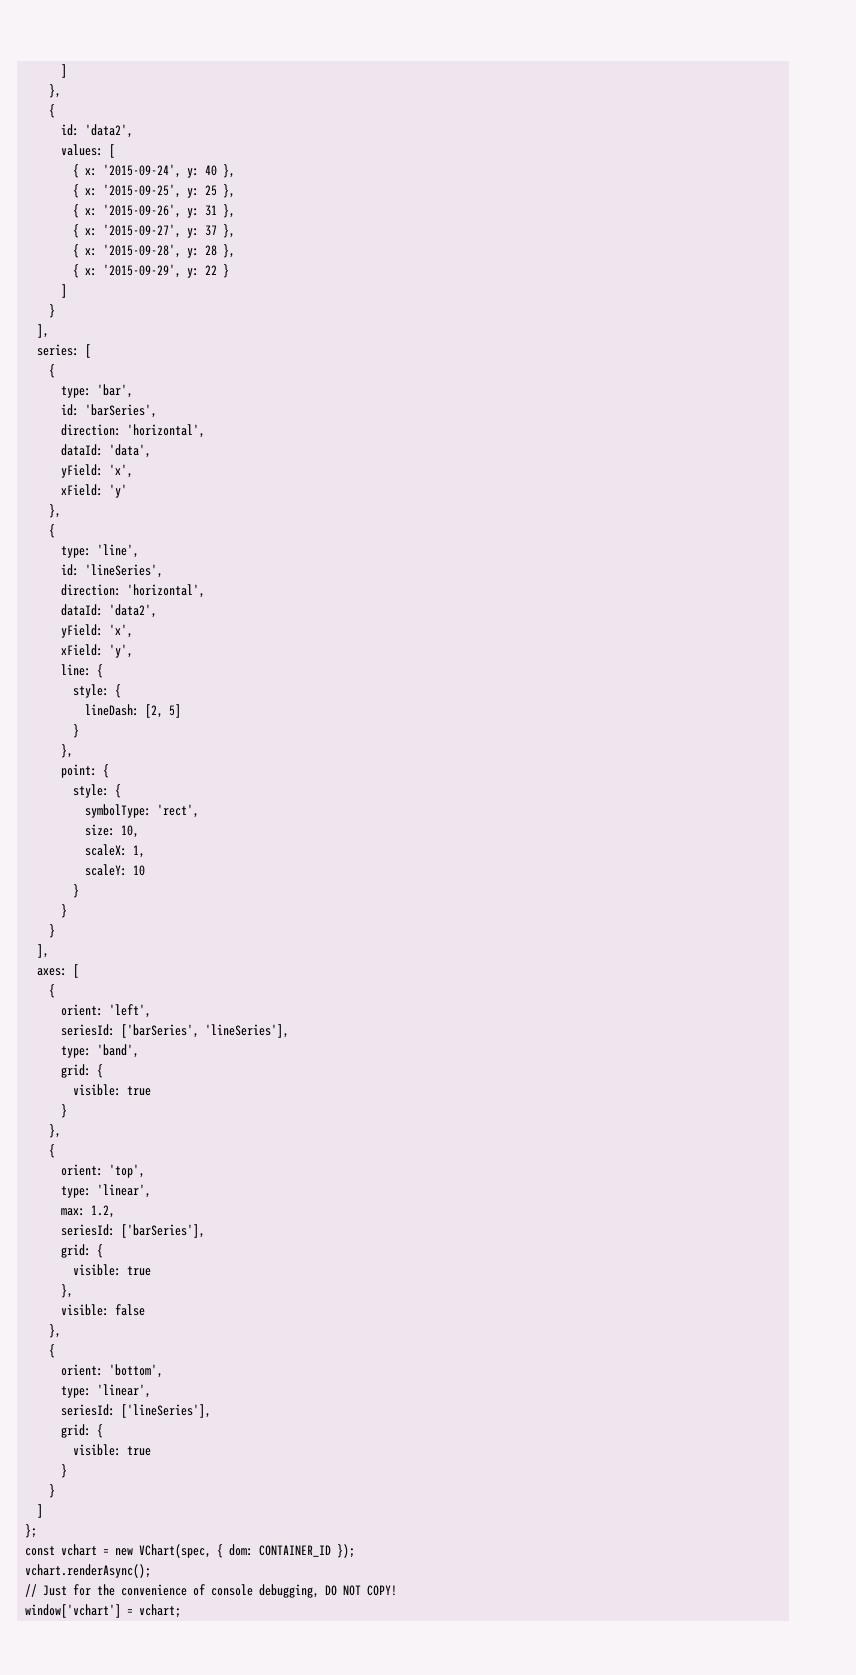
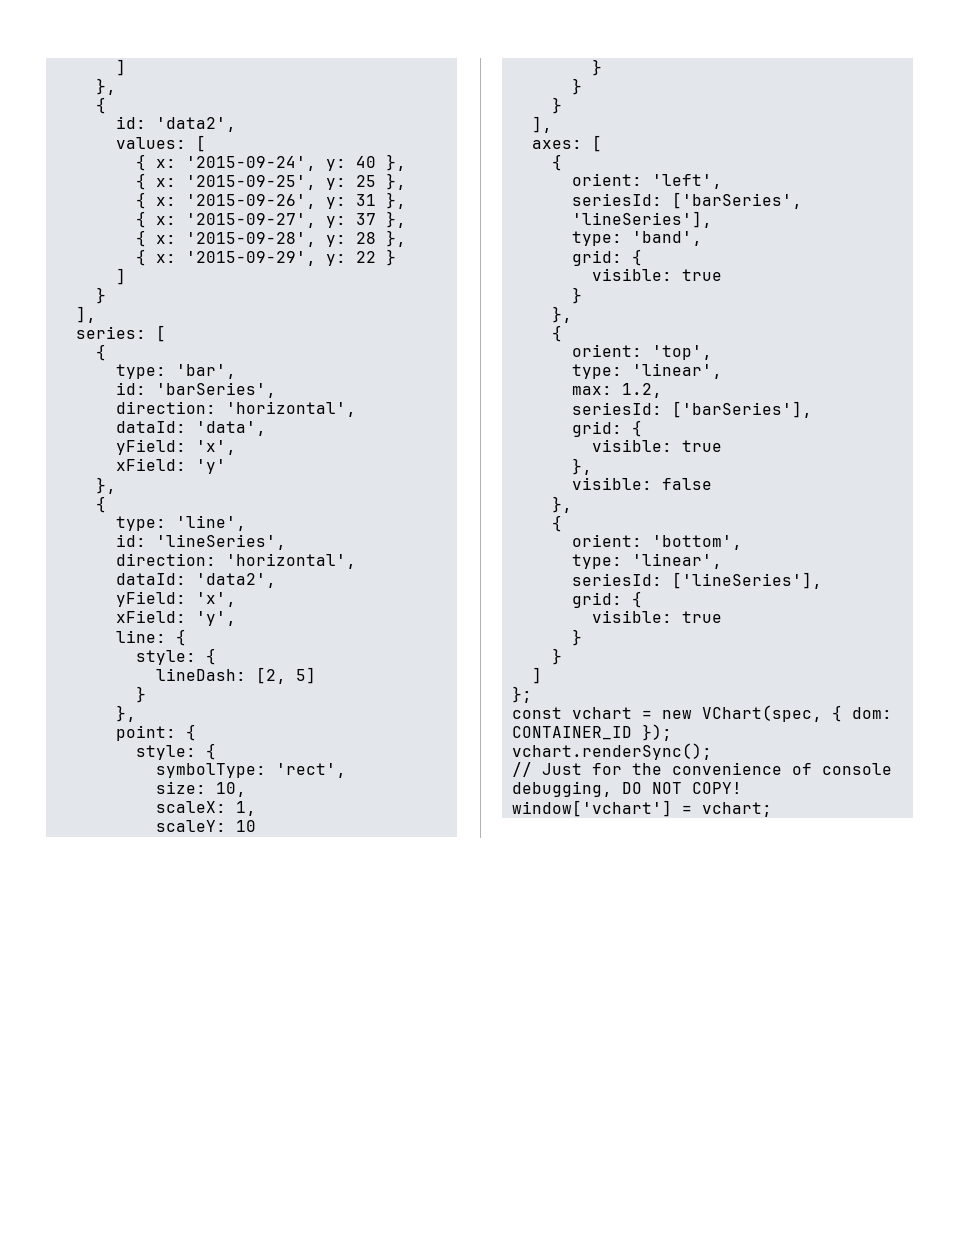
- vchart.renderAsync();
+ vchart.renderSync();

